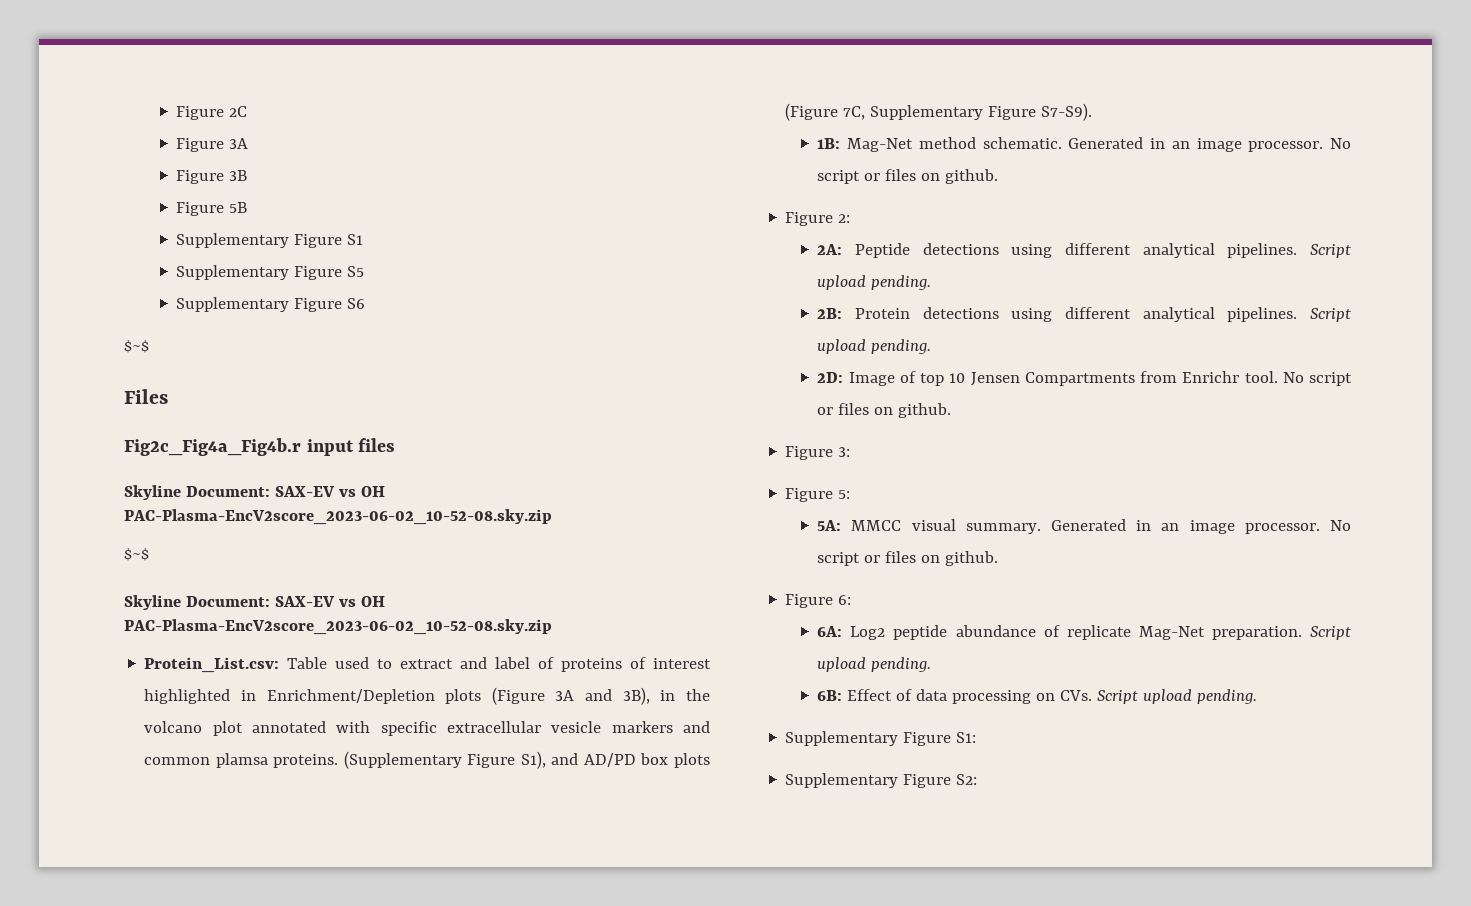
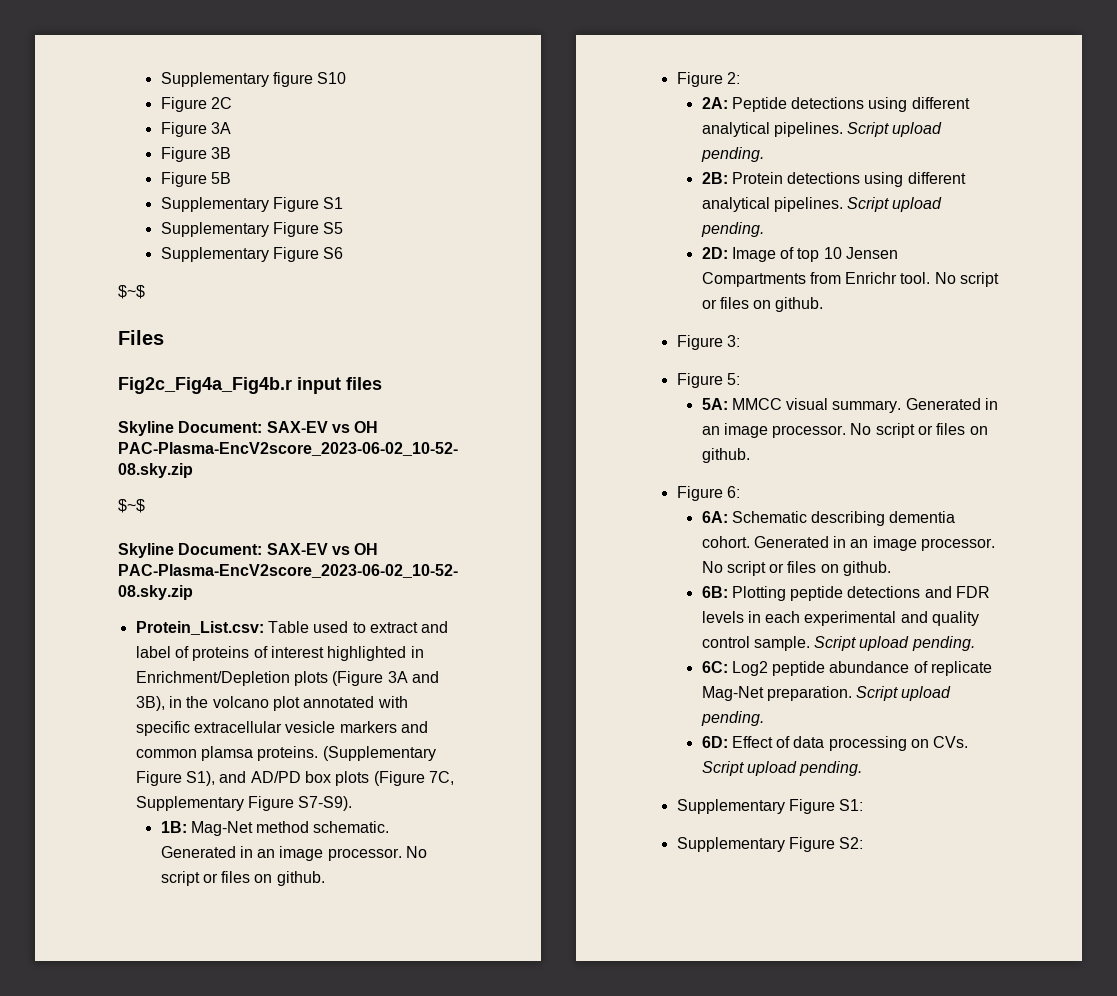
+ Supplementary figure S10
- 6A: Log2 peptide abundance of replicate Mag-Net preparation.
+ 6A: Schematic describing dementia cohort. Generated in an image processor. No script or files on github.
+ 6B: Plotting peptide detections and FDR levels in each experimental and quality control sample. Script upload pending.
+ 6C: Log2 peptide abundance of replicate Mag-Net preparation.
- 6B: Effect of data processing on CVs. Script upload pending.
+ 6D: Effect of data processing on CVs. Script upload pending.

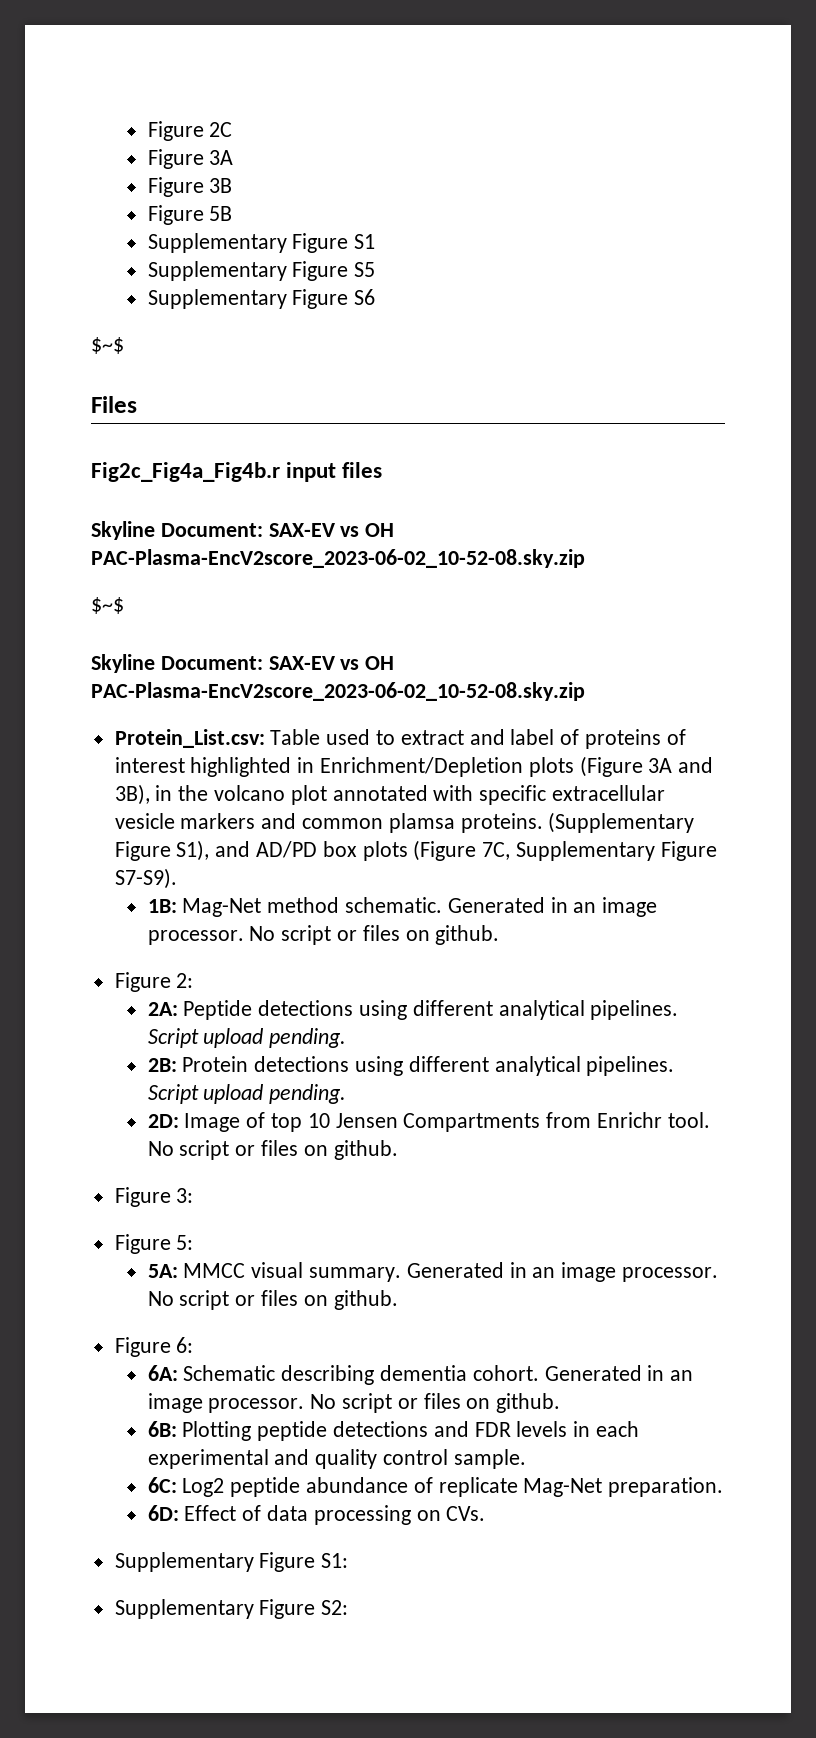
- Supplementary figure S10
- 6B: Plotting peptide detections and FDR levels in each experimental and quality control sample. Script upload pending.
+ 6B: Plotting peptide detections and FDR levels in each experimental and quality control sample.
- 6C: Log2 peptide abundance of replicate Mag-Net preparation. Script upload pending.
+ 6C: Log2 peptide abundance of replicate Mag-Net preparation.
- 6D: Effect of data processing on CVs. Script upload pending.
+ 6D: Effect of data processing on CVs.

